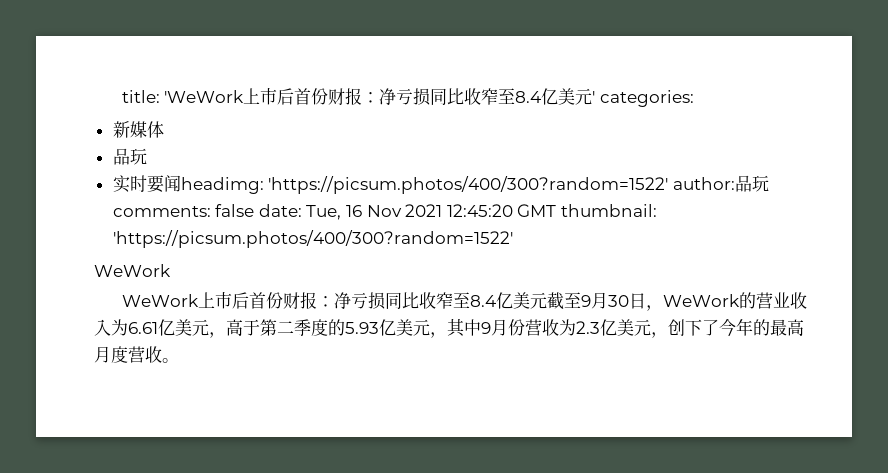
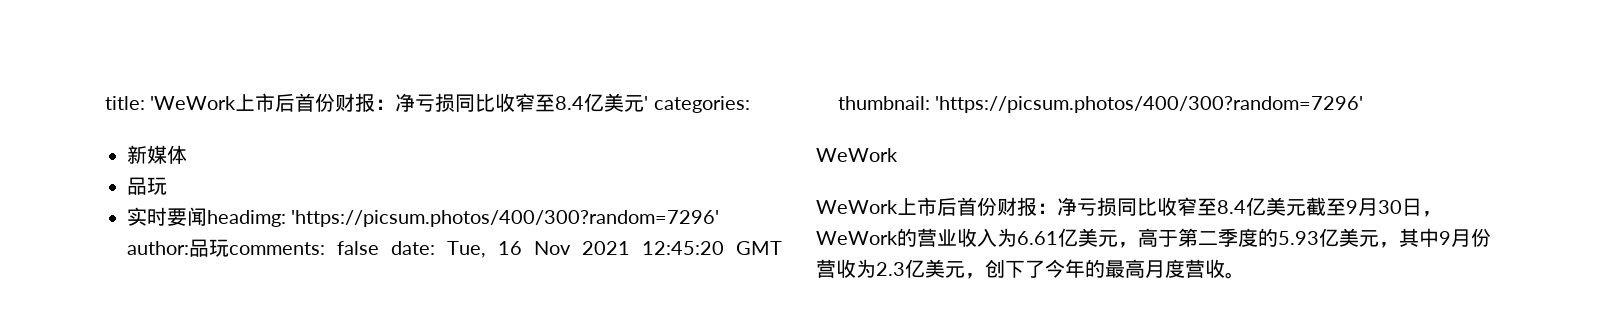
- 实时要闻headimg: 'https://picsum.photos/400/300?random=1522' author:品玩comments: false date: Tue, 16 Nov 2021 12:45:20 GMT thumbnail: 'https://picsum.photos/400/300?random=1522'
+ 实时要闻headimg: 'https://picsum.photos/400/300?random=7296' author:品玩comments: false date: Tue, 16 Nov 2021 12:45:20 GMT thumbnail: 'https://picsum.photos/400/300?random=7296'

